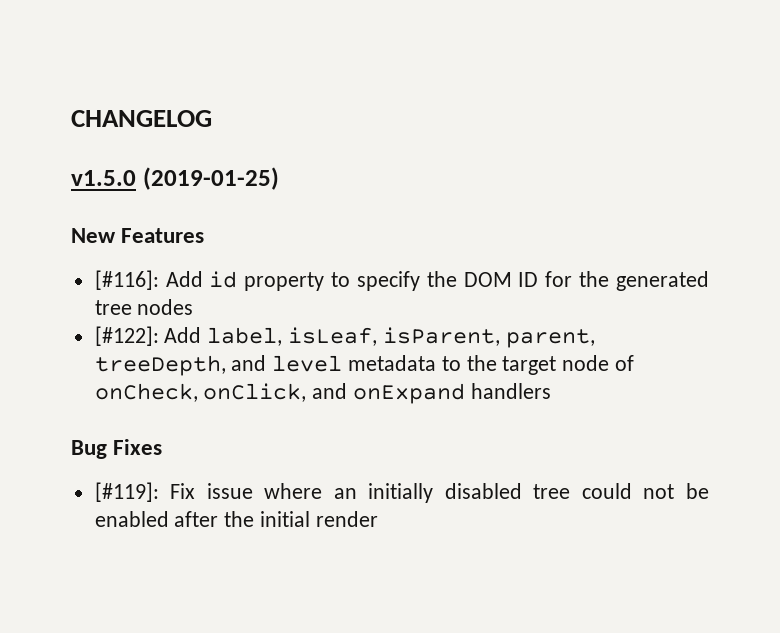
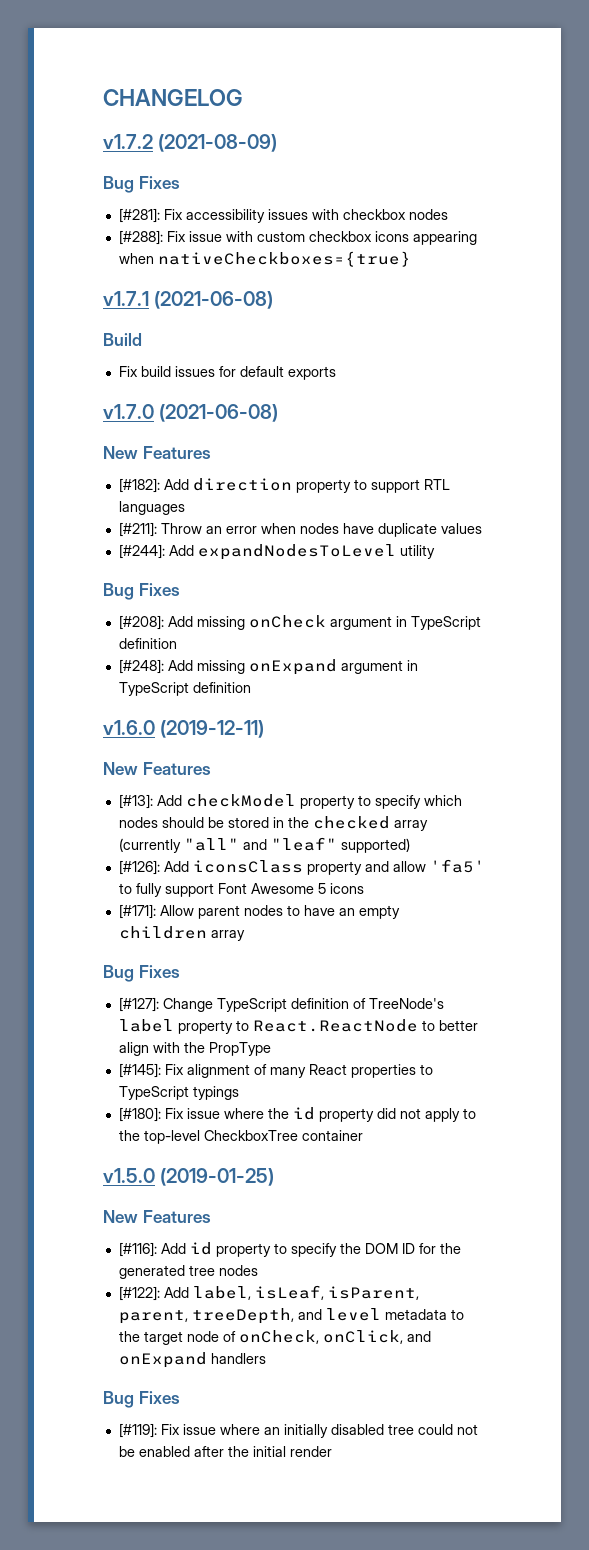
+ v1.7.2 (2021-08-09)
+ Bug Fixes
+ [#281]: Fix accessibility issues with checkbox nodes
+ [#288]: Fix issue with custom checkbox icons appearing when nativeCheckboxes={true}
+ v1.7.1 (2021-06-08)
+ Build
+ Fix build issues for default exports
+ v1.7.0 (2021-06-08)
+ New Features
+ [#182]: Add direction property to support RTL languages
+ [#211]: Throw an error when nodes have duplicate values
+ [#244]: Add expandNodesToLevel utility
+ Bug Fixes
+ [#208]: Add missing onCheck argument in TypeScript definition
+ [#248]: Add missing onExpand argument in TypeScript definition
+ v1.6.0 (2019-12-11)
+ New Features
+ [#13]: Add checkModel property to specify which nodes should be stored in the checked array (currently "all" and "leaf" supported)
+ [#126]: Add iconsClass property and allow 'fa5' to fully support Font Awesome 5 icons
+ [#171]: Allow parent nodes to have an empty children array
+ Bug Fixes
+ [#127]: Change TypeScript definition of TreeNode's label property to React.ReactNode to better align with the PropType
+ [#145]: Fix alignment of many React properties to TypeScript typings
+ [#180]: Fix issue where the id property did not apply to the top-level CheckboxTree container

